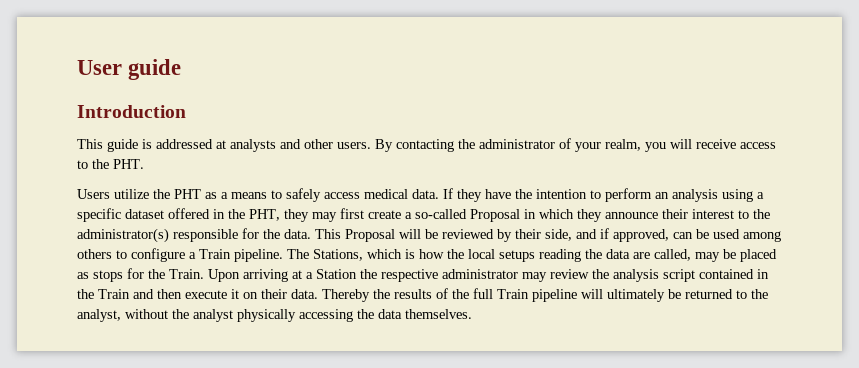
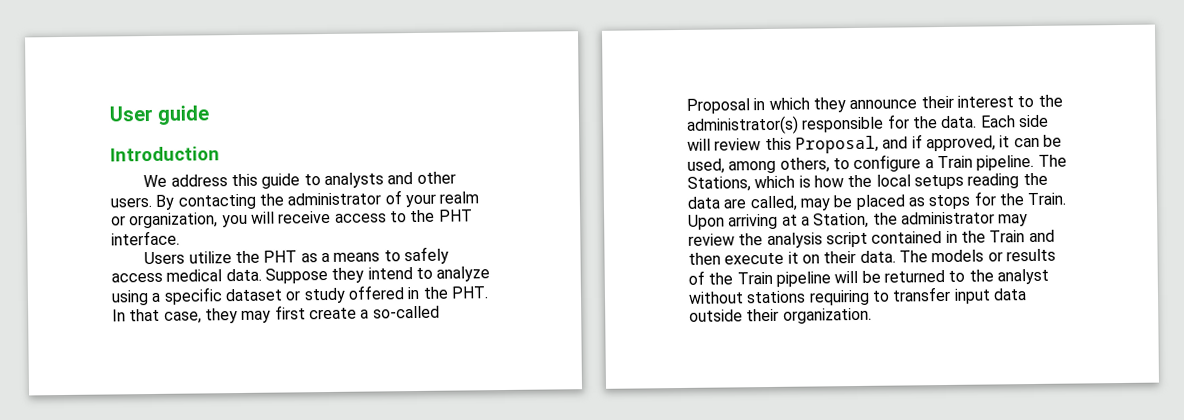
- This guide is addressed at analysts and other users.
+ We address this guide to analysts and other users.
- By contacting the administrator of your realm, you will receive access to the PHT.
+ By contacting the administrator of your realm or organization, you will receive access to the PHT interface.
- If they have the intention to perform an analysis using a specific dataset offered in the PHT, they may first create a so-called Proposal in which they announce their interest to the administrator(s) responsible for the data.
+ Suppose they intend to analyze using a specific dataset or study offered in the PHT. In that case, they may first create a so-called Proposal in which they announce their interest to the administrator(s) responsible for the data.
- This Proposal will be reviewed by their side, and if approved, can be used among others to configure a Train pipeline.
+ Each side will review this Proposal, and if approved, it can be used, among others, to configure a Train pipeline.
- Upon arriving at a Station the respective administrator may review the analysis script contained in the Train and then execute it on their data.
+ Upon arriving at a Station, the administrator may review the analysis script contained in the Train and then execute it on their data.
- Thereby the results of the full Train pipeline will ultimately be returned to the analyst, without the analyst physically accessing the data themselves.
+ The models or results of the Train pipeline will be returned to the analyst without stations requiring to transfer input data outside their organization.

